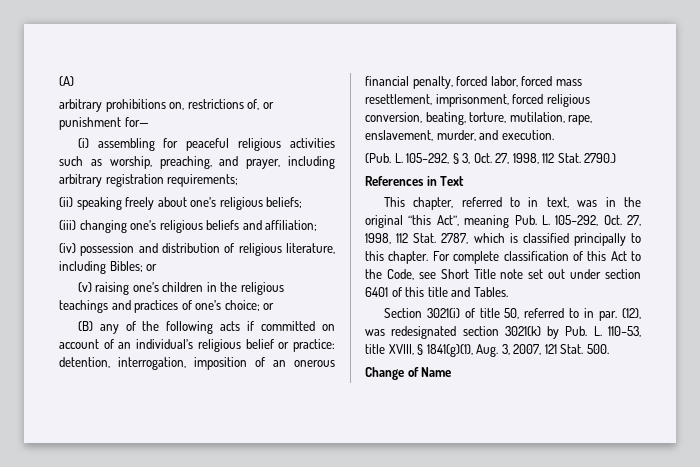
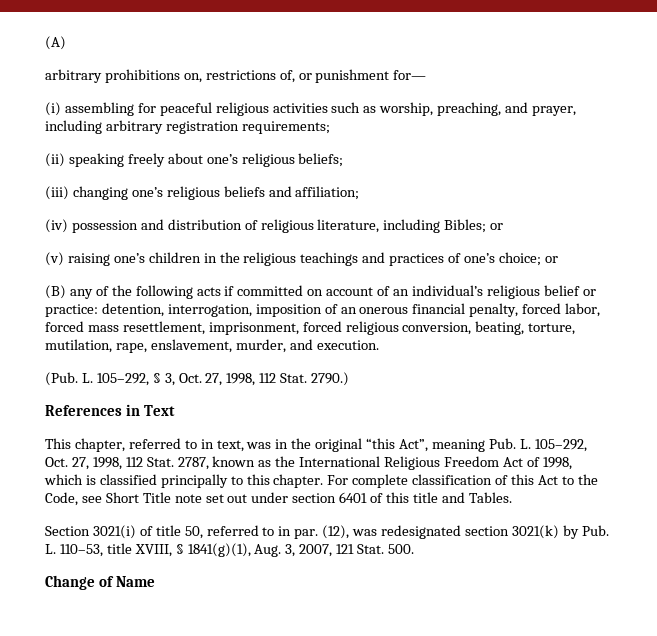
- 2787, which is classified principally to this chapter.
+ 2787, known as the International Religious Freedom Act of 1998, which is classified principally to this chapter.

